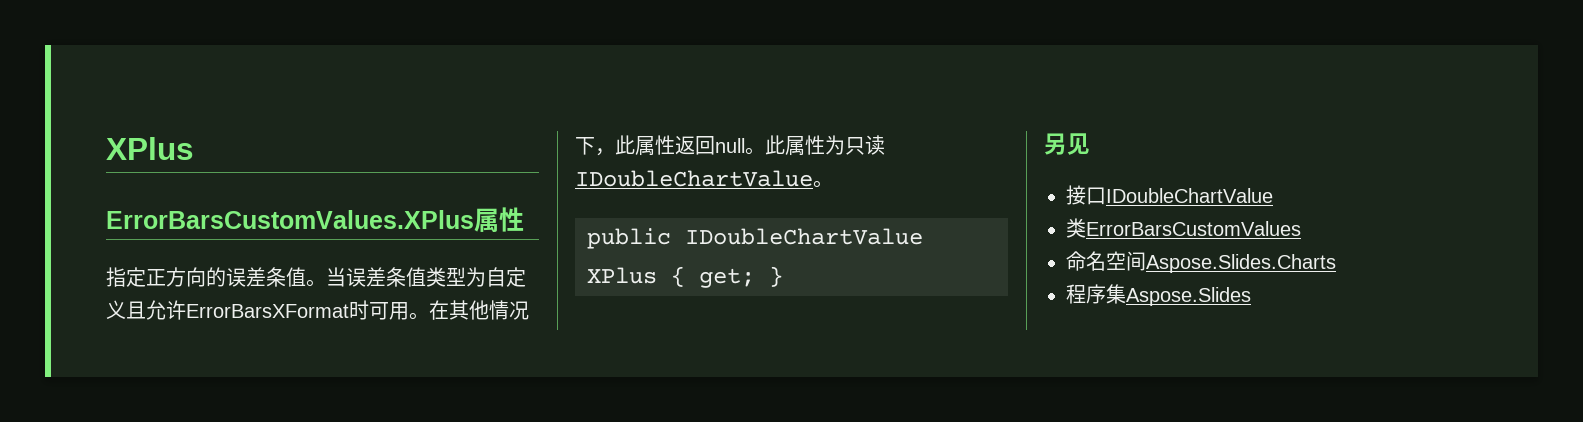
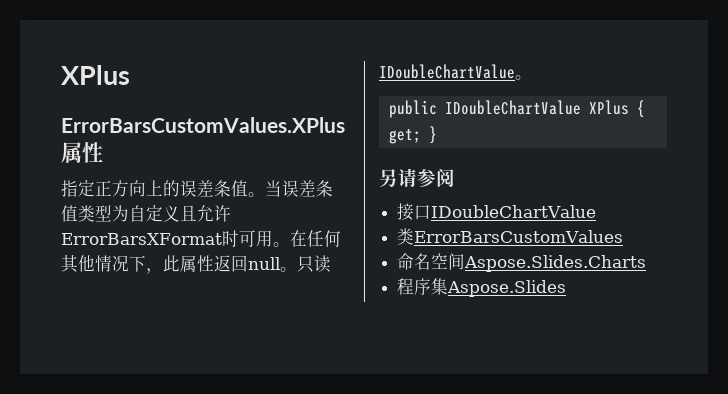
- 指定正方向的误差条值。
+ 指定正方向上的误差条值。
- 在其他情况下，此属性返回null。
+ 在任何其他情况下，此属性返回null。
- 此属性为只读IDoubleChartValue。
+ 只读IDoubleChartValue。
- 另见
+ 另请参阅

